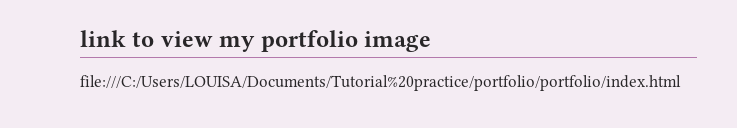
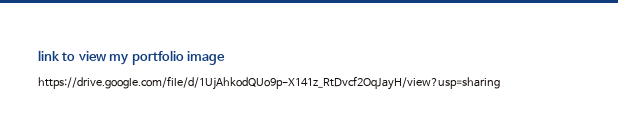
- file:///C:/Users/LOUISA/Documents/Tutorial%20practice/portfolio/portfolio/index.html
+ https://drive.google.com/file/d/1UjAhkodQUo9p-X141z_RtDvcf2OqJayH/view?usp=sharing

